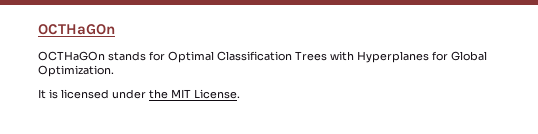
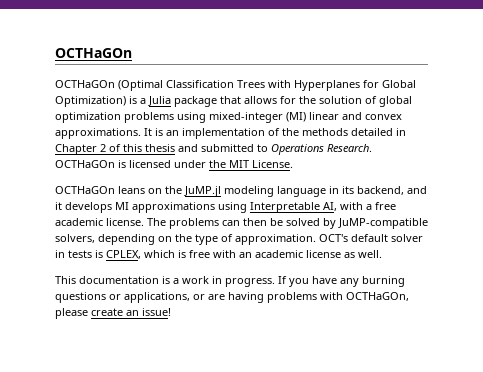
- OCTHaGOn stands for Optimal Classification Trees with Hyperplanes for Global Optimization.
- It is licensed under the MIT License.
+ OCTHaGOn (Optimal Classification Trees with Hyperplanes for Global Optimization) is a Julia package that allows for the solution of global optimization problems using mixed-integer (MI) linear and convex approximations. It is an implementation of the methods detailed in Chapter 2 of this thesis and submitted to Operations Research. OCTHaGOn is licensed under the MIT License.
+ OCTHaGOn leans on the JuMP.jl modeling language in its backend, and it develops MI approximations using Interpretable AI, with a free academic license. The problems can then be solved by JuMP-compatible solvers, depending on the type of approximation. OCT's default solver in tests is CPLEX, which is free with an academic license as well.
+ This documentation is a work in progress. If you have any burning questions or applications, or are having problems with OCTHaGOn, please create an issue!

